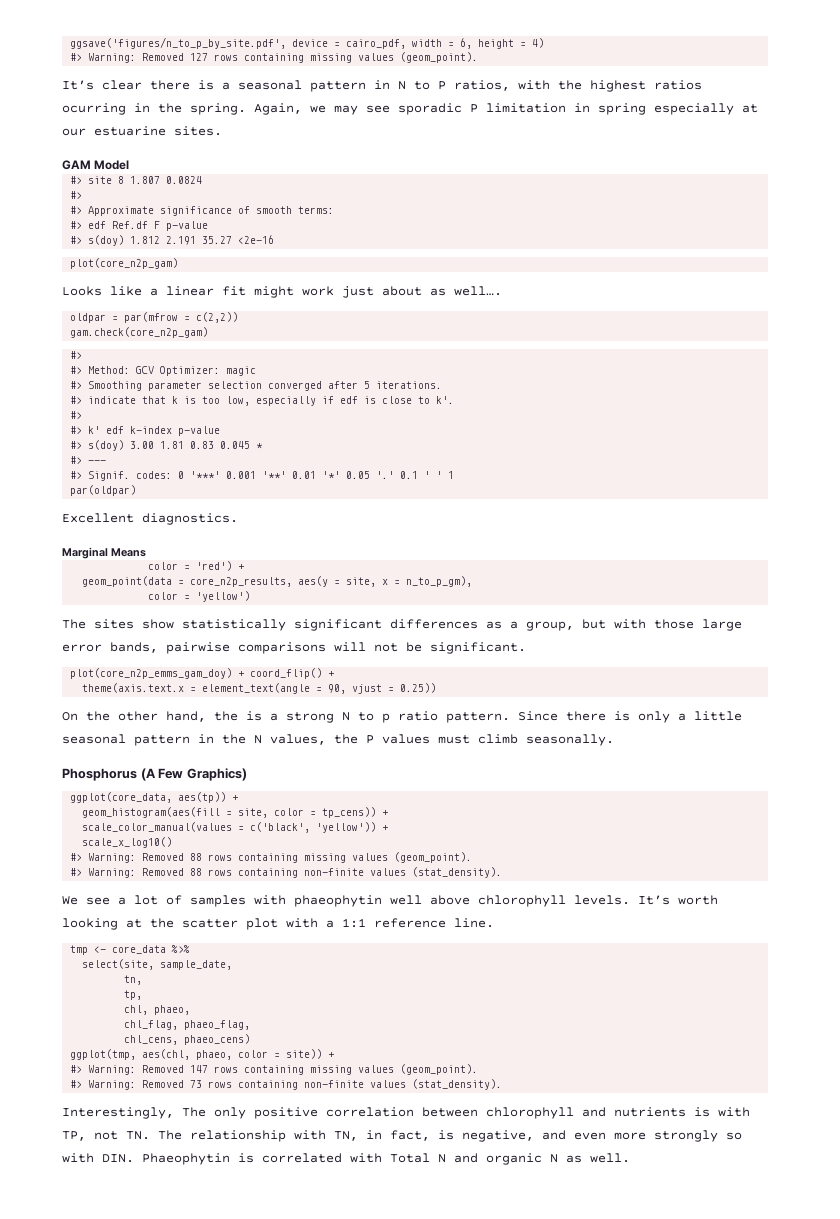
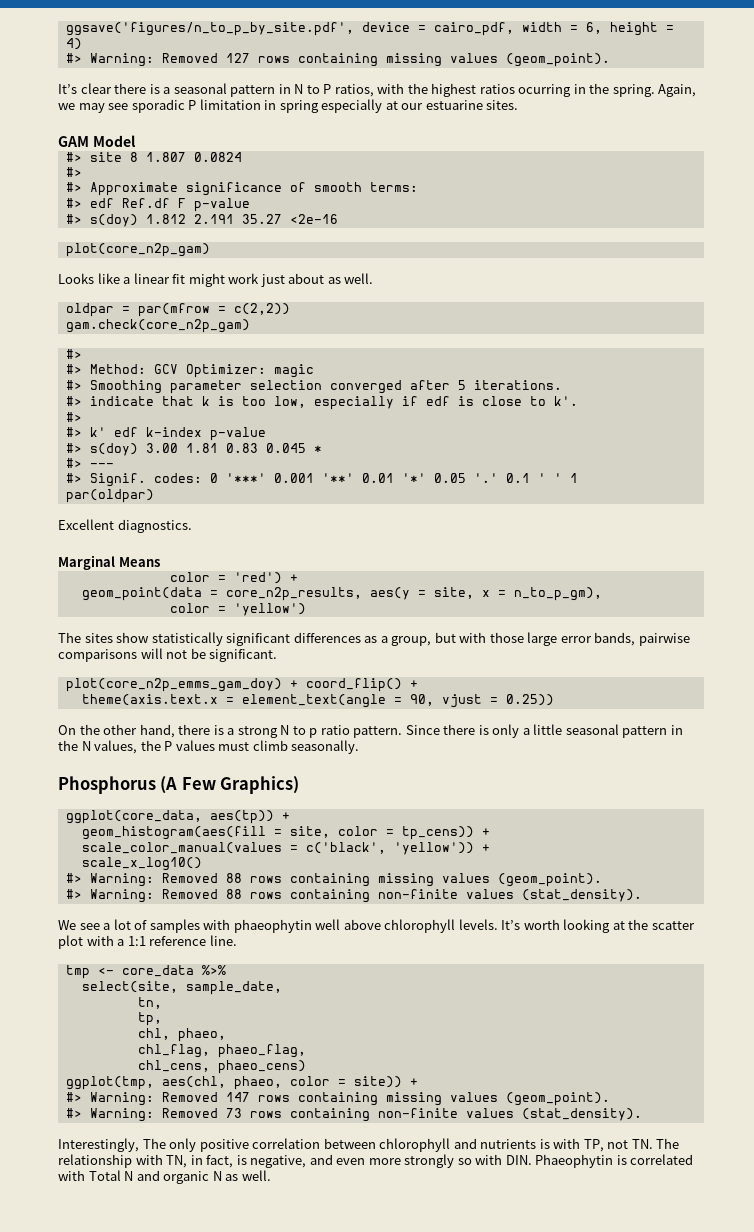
- Looks like a linear fit might work just about as well….
+ Looks like a linear fit might work just about as well.
- On the other hand, the is a strong N to p ratio pattern.
+ On the other hand, there is a strong N to p ratio pattern.

